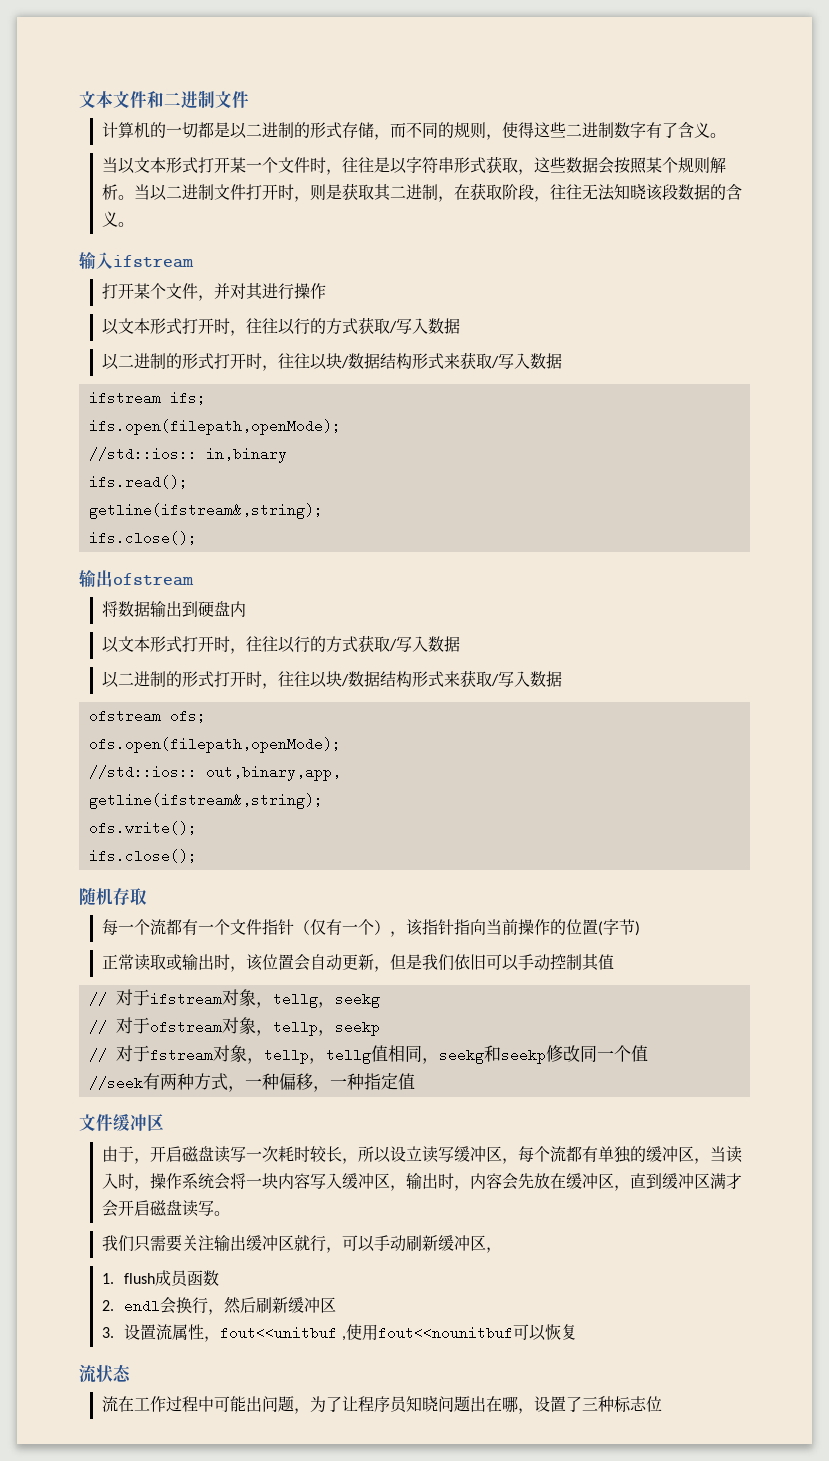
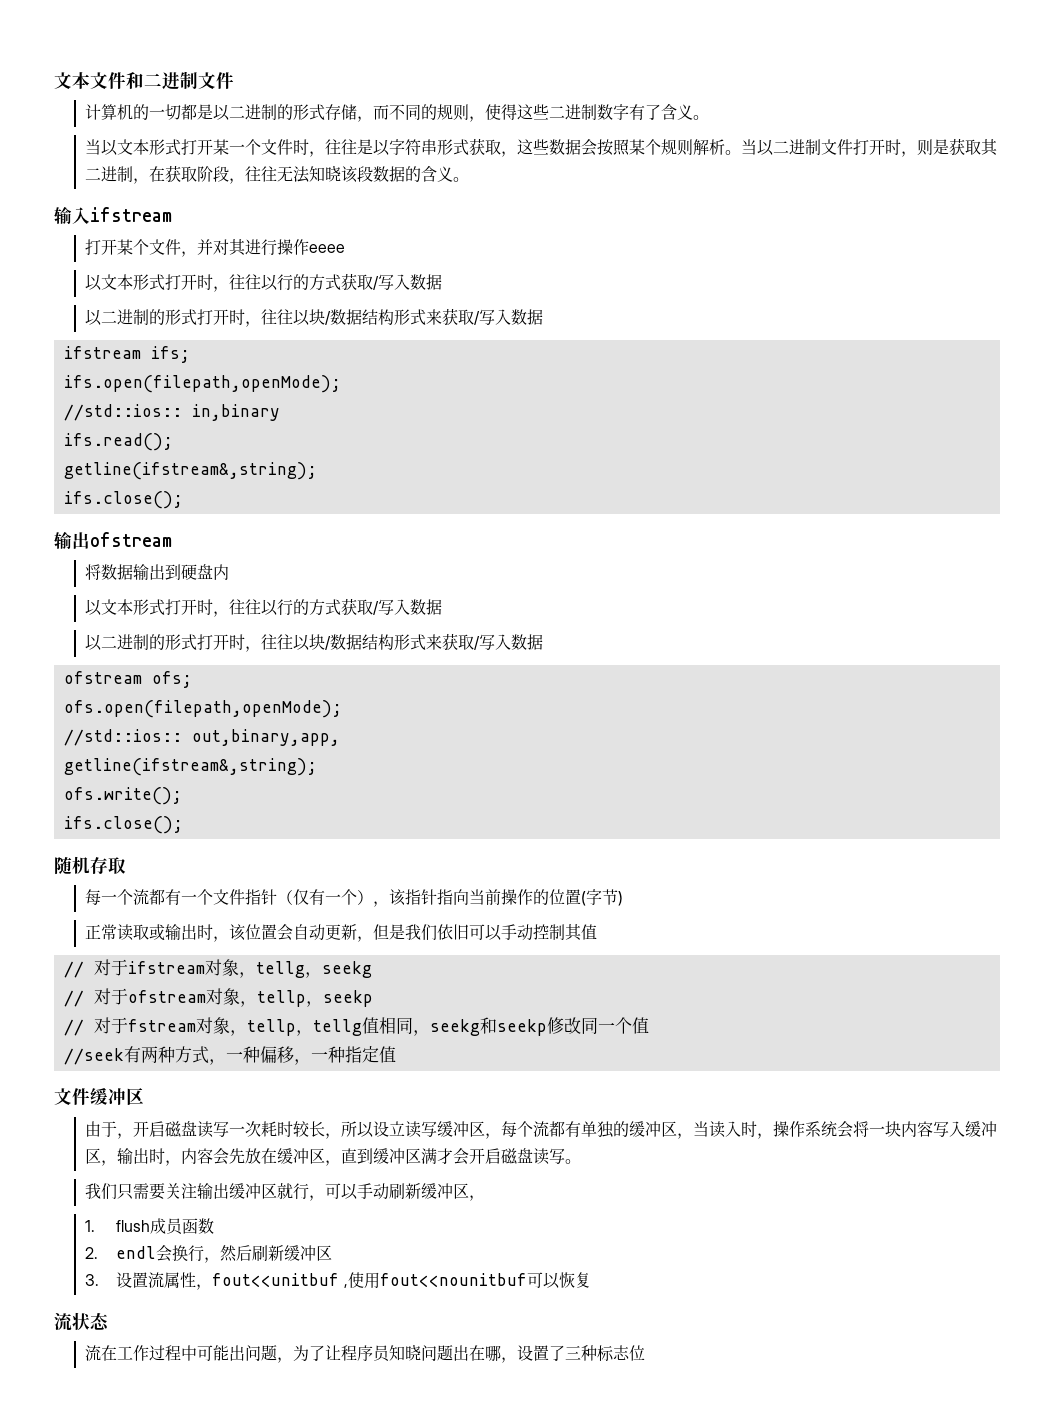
- 打开某个文件，并对其进行操作
+ 打开某个文件，并对其进行操作eeee

